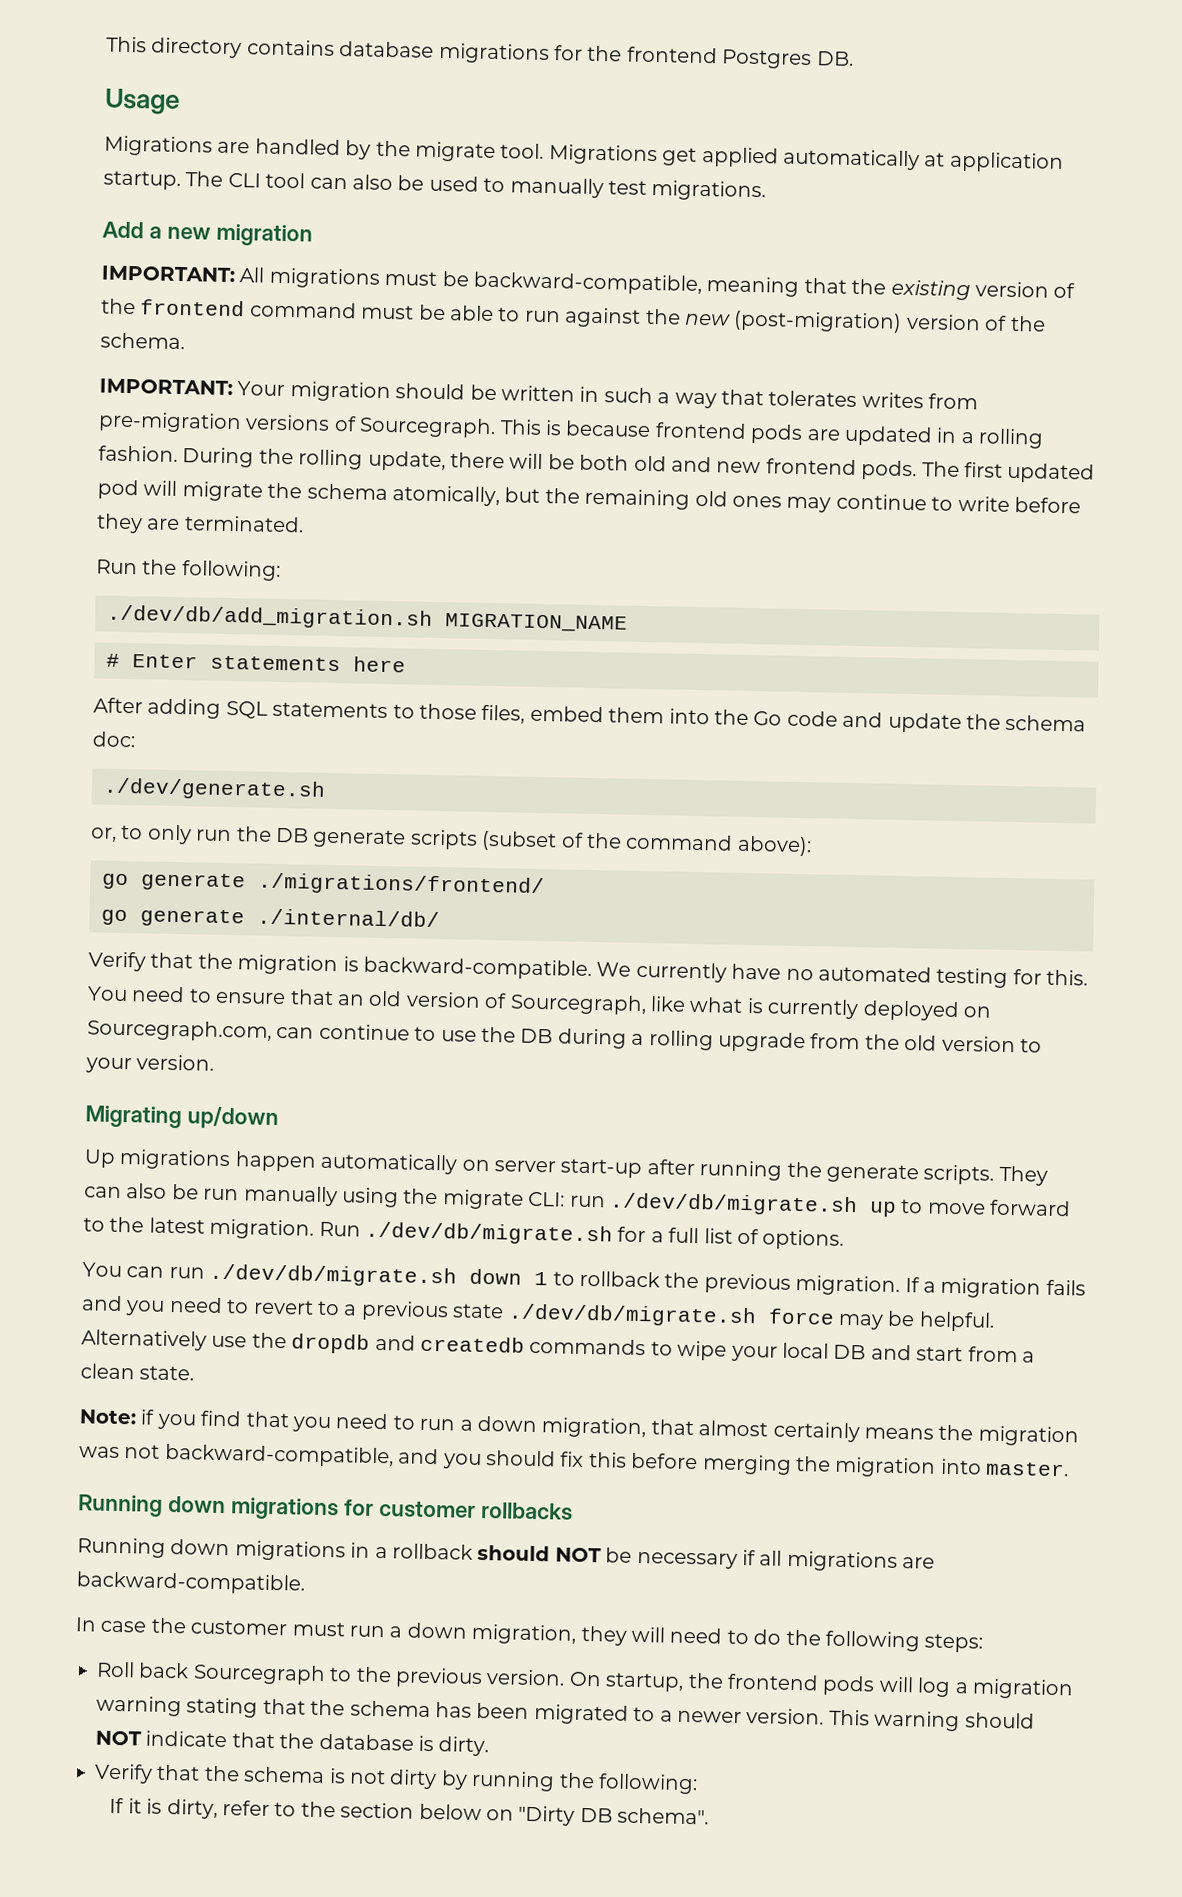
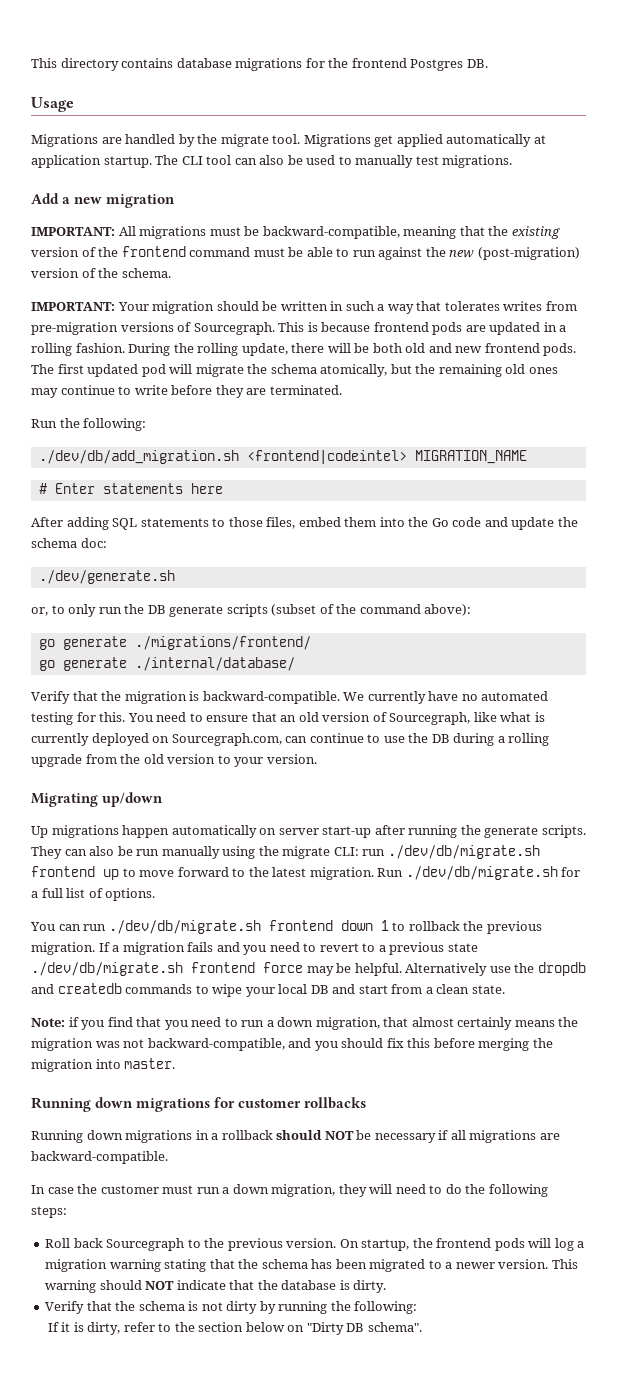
- ./dev/db/add_migration.sh MIGRATION_NAME
+ ./dev/db/add_migration.sh <frontend|codeintel> MIGRATION_NAME
- go generate ./internal/db/
+ go generate ./internal/database/
- They can also be run manually using the migrate CLI: run ./dev/db/migrate.sh up to move forward to the latest migration.
+ They can also be run manually using the migrate CLI: run ./dev/db/migrate.sh frontend up to move forward to the latest migration.
- You can run ./dev/db/migrate.sh down 1 to rollback the previous migration.
+ You can run ./dev/db/migrate.sh frontend down 1 to rollback the previous migration.
- If a migration fails and you need to revert to a previous state ./dev/db/migrate.sh force may be helpful.
+ If a migration fails and you need to revert to a previous state ./dev/db/migrate.sh frontend force may be helpful.

